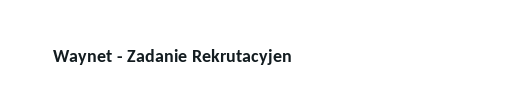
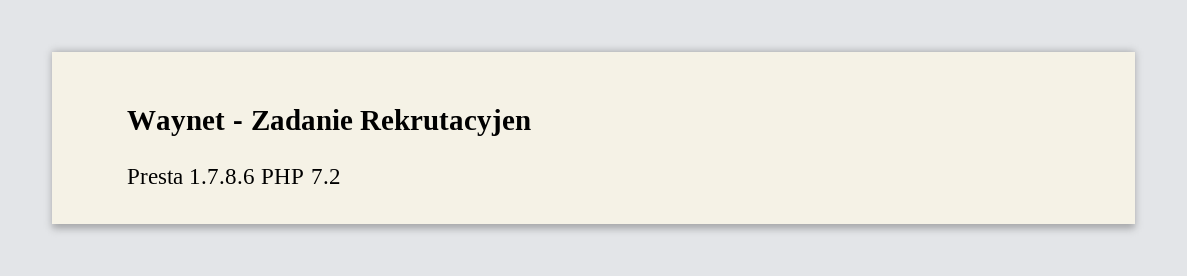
+ Presta 1.7.8.6 PHP 7.2

